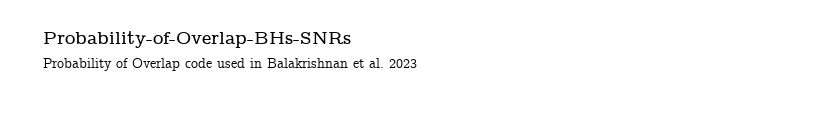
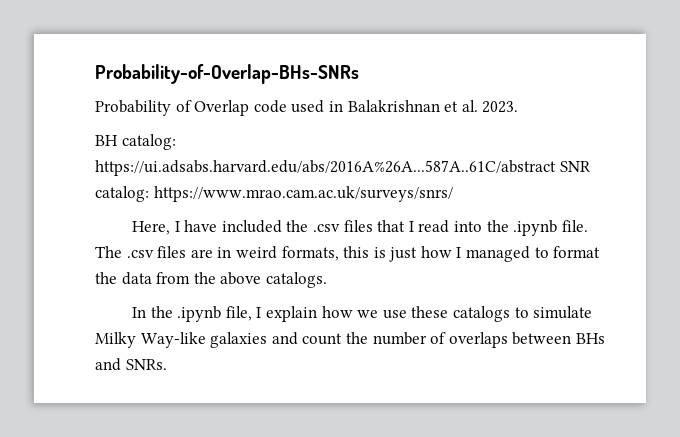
- Probability of Overlap code used in Balakrishnan et al. 2023
+ Probability of Overlap code used in Balakrishnan et al. 2023.
+ BH catalog: https://ui.adsabs.harvard.edu/abs/2016A%26A...587A..61C/abstract SNR catalog: https://www.mrao.cam.ac.uk/surveys/snrs/
+ Here, I have included the .csv files that I read into the .ipynb file. The .csv files are in weird formats, this is just how I managed to format the data from the above catalogs.
+ In the .ipynb file, I explain how we use these catalogs to simulate Milky Way-like galaxies and count the number of overlaps between BHs and SNRs.

